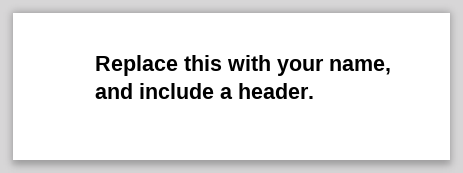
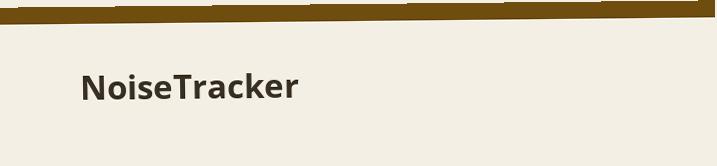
- Replace this with your name, and include a header.
+ NoiseTracker

